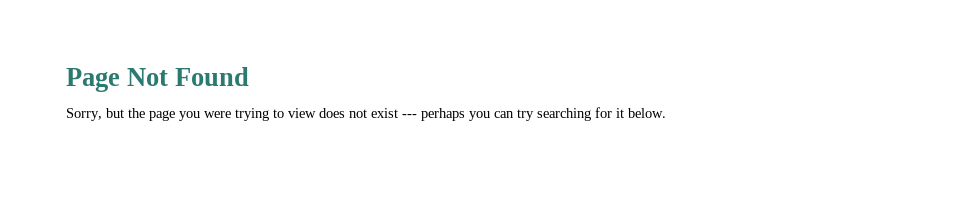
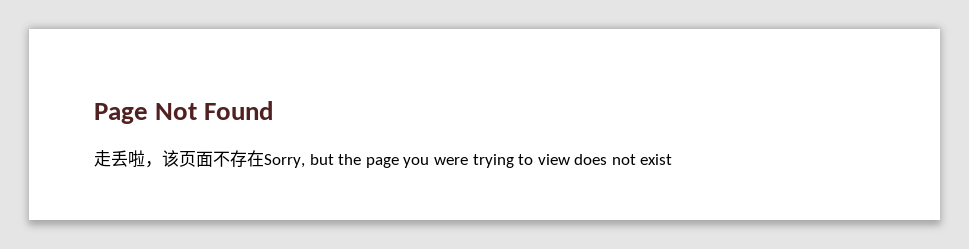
- Sorry, but the page you were trying to view does not exist --- perhaps you can try searching for it below.
+ 走丢啦，该页面不存在Sorry, but the page you were trying to view does not exist

